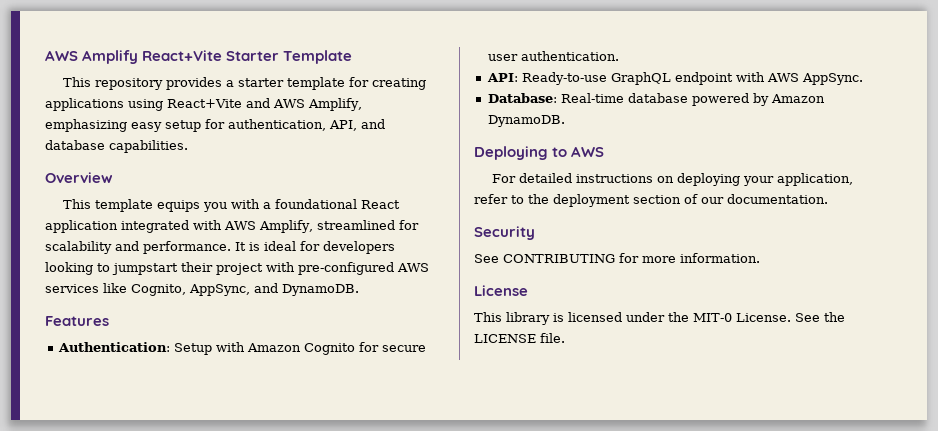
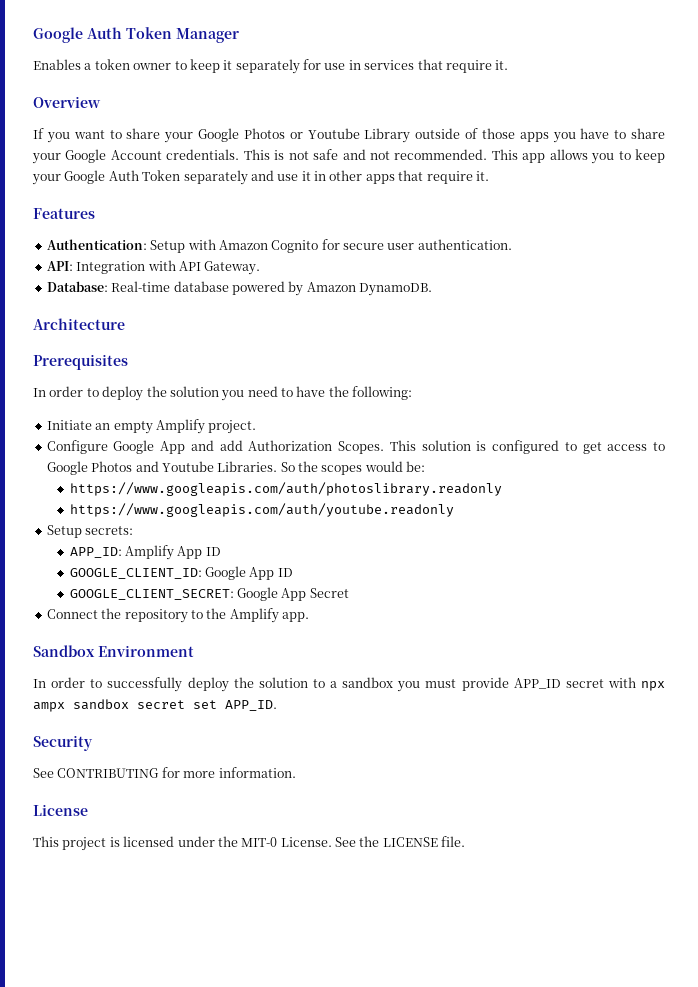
- AWS Amplify React+Vite Starter Template
- This repository provides a starter template for creating applications using React+Vite and AWS Amplify, emphasizing easy setup for authentication, API, and database capabilities.
+ Google Auth Token Manager
+ Enables a token owner to keep it separately for use in services that require it.
  Overview
- This template equips you with a foundational React application integrated with AWS Amplify, streamlined for scalability and performance. It is ideal for developers looking to jumpstart their project with pre-configured AWS services like Cognito, AppSync, and DynamoDB.
+ If you want to share your Google Photos or Youtube Library outside of those apps you have to share your Google Account credentials. This is not safe and not recommended. This app allows you to keep your Google Auth Token separately and use it in other apps that require it.
- API: Ready-to-use GraphQL endpoint with AWS AppSync.
+ API: Integration with API Gateway.
- Deploying to AWS
- For detailed instructions on deploying your application, refer to the deployment section of our documentation.
+ Architecture
+ Prerequisites
+ In order to deploy the solution you need to have the following:
+ Initiate an empty Amplify project.
+ Configure Google App and add Authorization Scopes. This solution is configured to get access to Google Photos and Youtube Libraries. So the scopes would be:
+ https://www.googleapis.com/auth/photoslibrary.readonly
+ https://www.googleapis.com/auth/youtube.readonly
+ Setup secrets:
+ APP_ID: Amplify App ID
+ GOOGLE_CLIENT_ID: Google App ID
+ GOOGLE_CLIENT_SECRET: Google App Secret
+ Connect the repository to the Amplify app.
+ Sandbox Environment
+ In order to successfully deploy the solution to a sandbox you must provide APP_ID secret with npx ampx sandbox secret set APP_ID.
- This library is licensed under the MIT-0 License.
+ This project is licensed under the MIT-0 License.

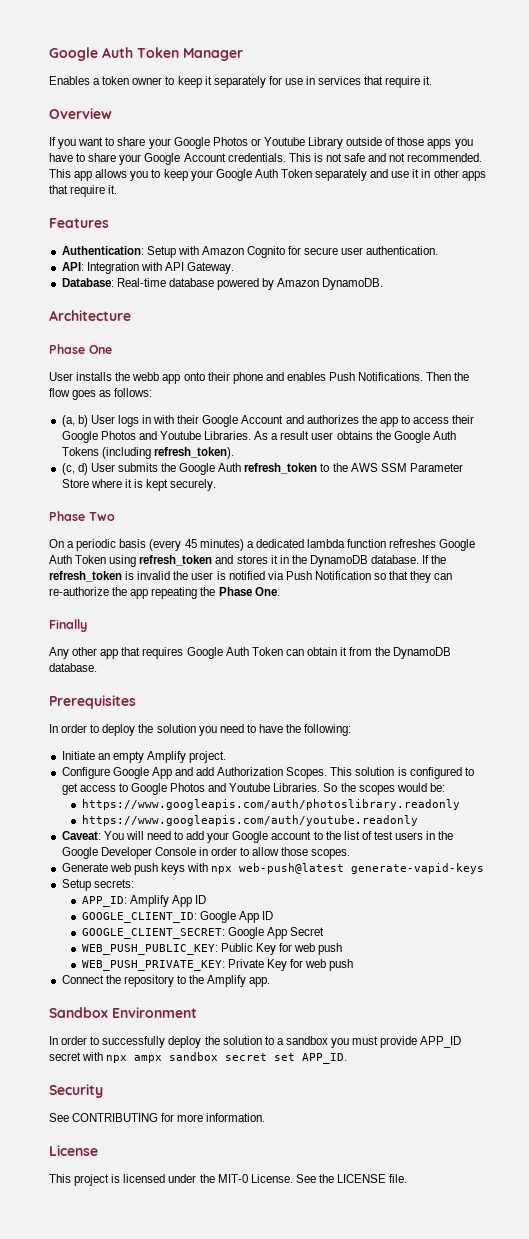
+ Phase One
+ User installs the webb app onto their phone and enables Push Notifications. Then the flow goes as follows:
+ (a, b) User logs in with their Google Account and authorizes the app to access their Google Photos and Youtube Libraries. As a result user obtains the Google Auth Tokens (including refresh_token).
+ (c, d) User submits the Google Auth refresh_token to the AWS SSM Parameter Store where it is kept securely.
+ Phase Two
+ On a periodic basis (every 45 minutes) a dedicated lambda function refreshes Google Auth Token using refresh_token and stores it in the DynamoDB database. If the refresh_token is invalid the user is notified via Push Notification so that they can re-authorize the app repeating the Phase One.
+ Finally
+ Any other app that requires Google Auth Token can obtain it from the DynamoDB database.
+ Caveat: You will need to add your Google account to the list of test users in the Google Developer Console in order to allow those scopes.
+ Generate web push keys with npx web-push@latest generate-vapid-keys
+ WEB_PUSH_PUBLIC_KEY: Public Key for web push
+ WEB_PUSH_PRIVATE_KEY: Private Key for web push

